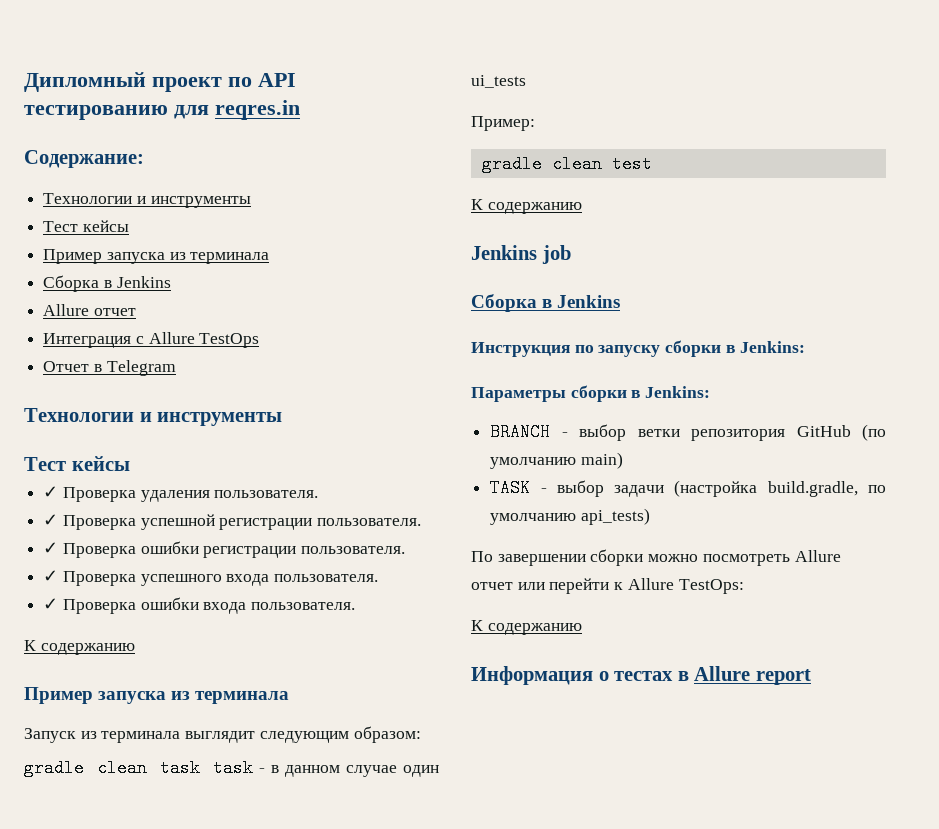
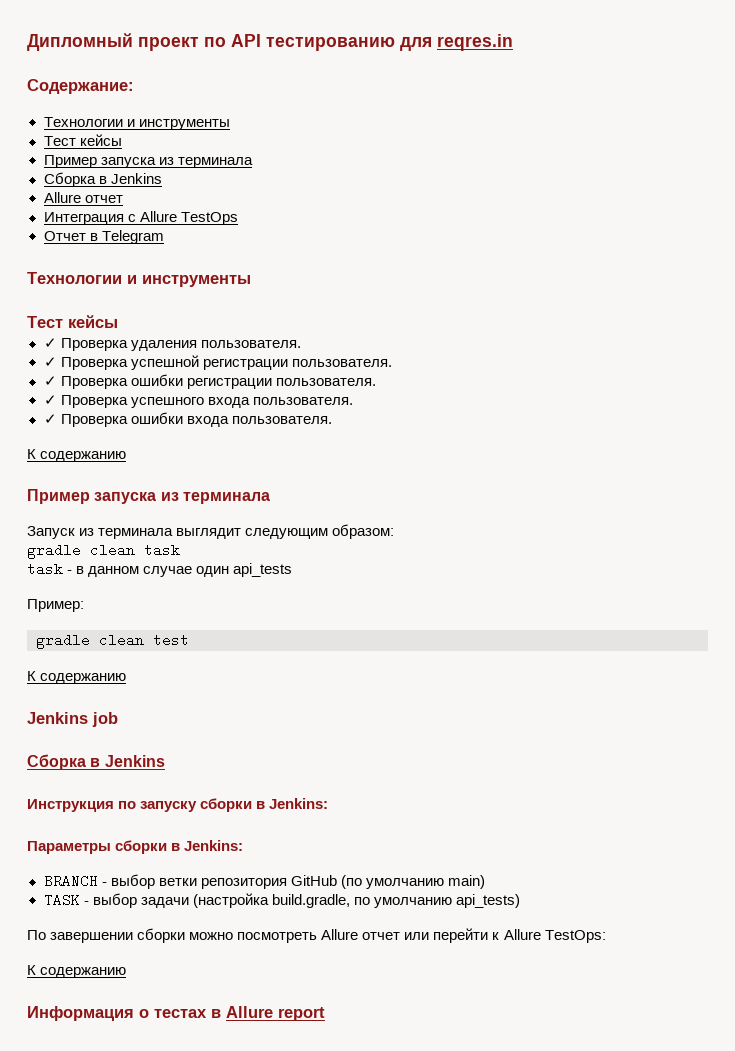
- gradle clean task task - в данном случае один ui_tests
+ gradle clean task
+ task - в данном случае один api_tests

